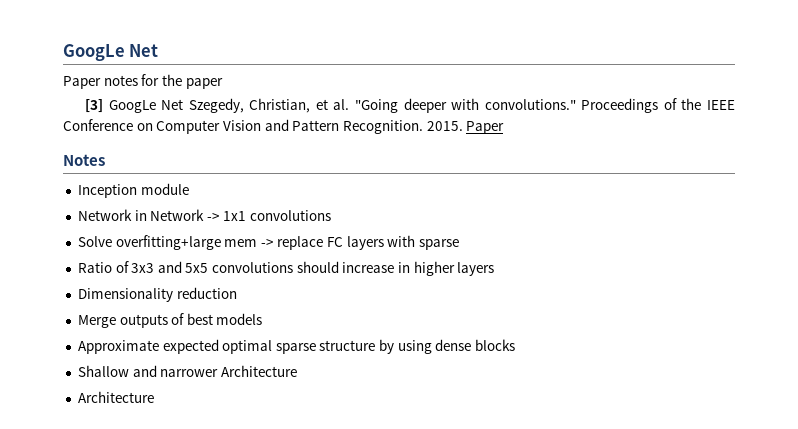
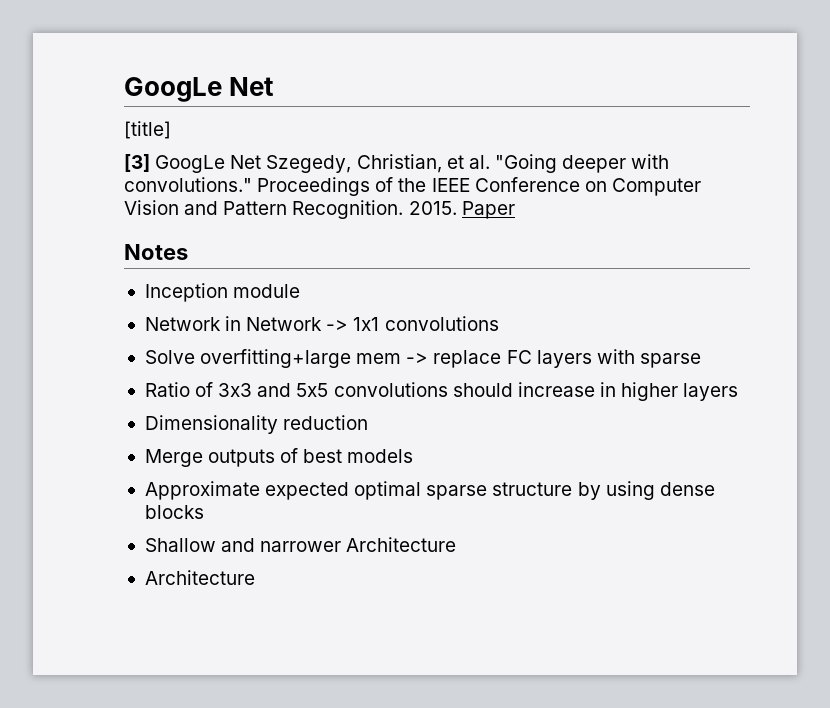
- Paper notes for the paper
+ [title]

